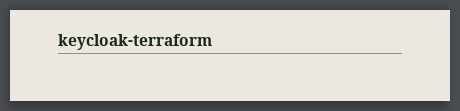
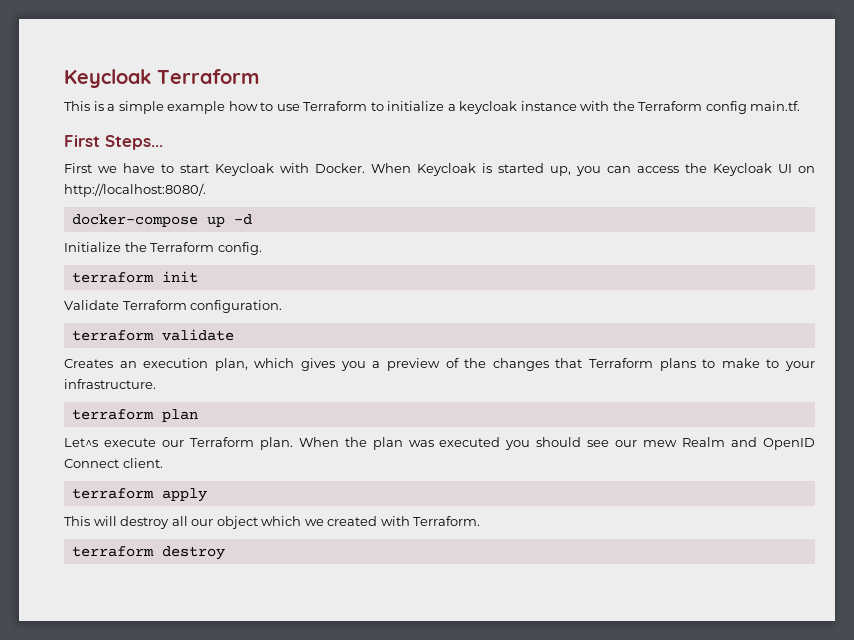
- keycloak-terraform
+ Keycloak Terraform
+ This is a simple example how to use Terraform to initialize a keycloak instance with the Terraform config main.tf.
+ First Steps...
+ First we have to start Keycloak with Docker. When Keycloak is started up, you can access the Keycloak UI on http://localhost:8080/.
+ docker-compose up -d
+ Initialize the Terraform config.
+ terraform init
+ Validate Terraform configuration.
+ terraform validate
+ Creates an execution plan, which gives you a preview of the changes that Terraform plans to make to your infrastructure.
+ terraform plan
+ Let^s execute our Terraform plan. When the plan was executed you should see our mew Realm and OpenID Connect client.
+ terraform apply
+ This will destroy all our object which we created with Terraform.
+ terraform destroy

